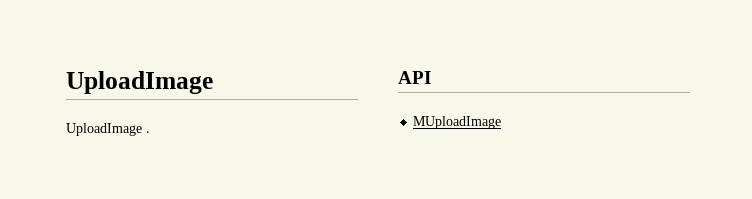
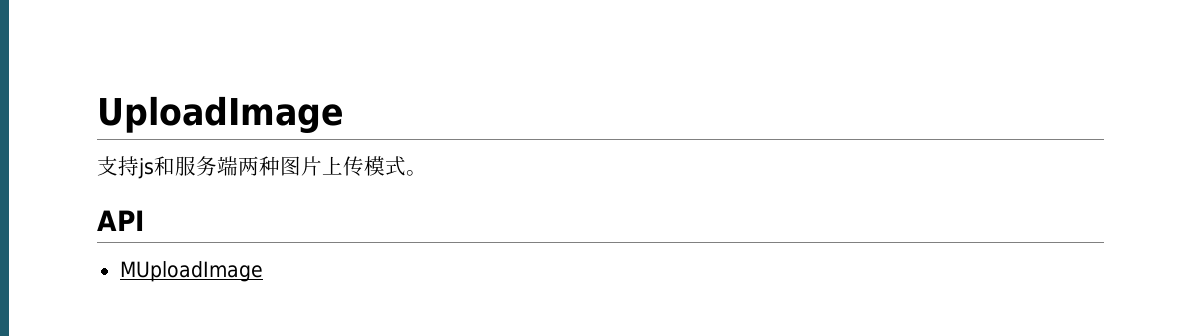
- UploadImage .
+ 支持js和服务端两种图片上传模式。

